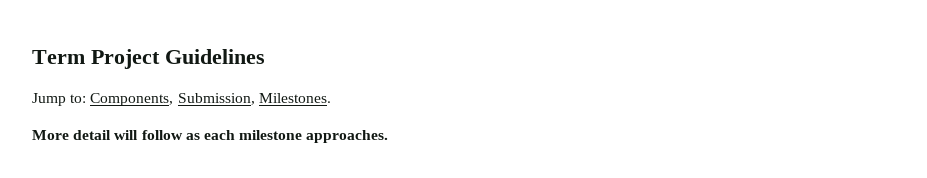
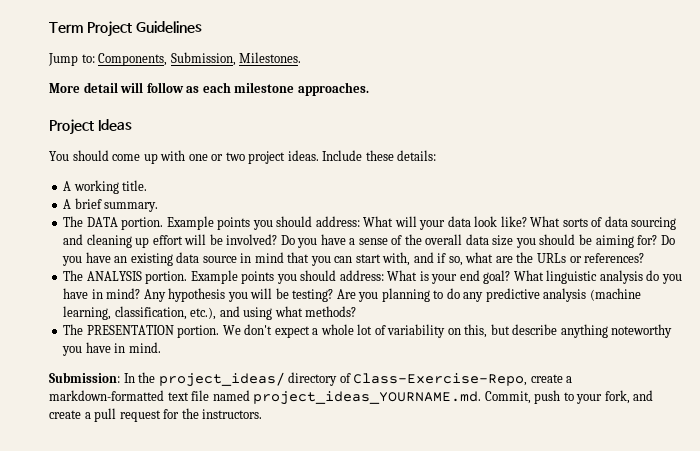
+ Project Ideas
+ You should come up with one or two project ideas. Include these details:
+ A working title.
+ A brief summary.
+ The DATA portion. Example points you should address: What will your data look like? What sorts of data sourcing and cleaning up effort will be involved? Do you have a sense of the overall data size you should be aiming for? Do you have an existing data source in mind that you can start with, and if so, what are the URLs or references?
+ The ANALYSIS portion. Example points you should address: What is your end goal? What linguistic analysis do you have in mind? Any hypothesis you will be testing? Are you planning to do any predictive analysis (machine learning, classification, etc.), and using what methods?
+ The PRESENTATION portion. We don't expect a whole lot of variability on this, but describe anything noteworthy you have in mind.
+ Submission: In the project_ideas/ directory of Class-Exercise-Repo, create a markdown-formatted text file named project_ideas_YOURNAME.md. Commit, push to your fork, and create a pull request for the instructors.

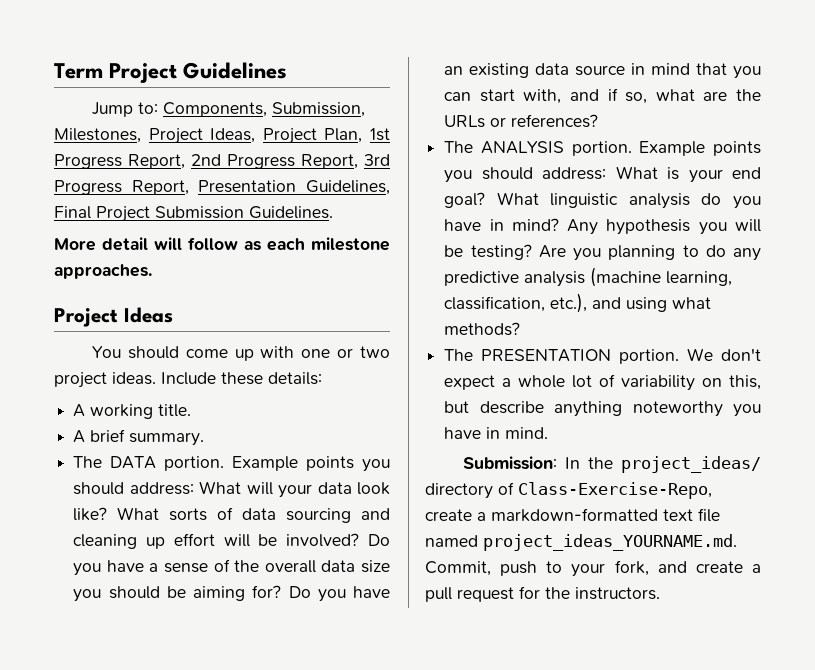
- Jump to: Components, Submission, Milestones.
+ Jump to: Components, Submission, Milestones, Project Ideas, Project Plan, 1st Progress Report, 2nd Progress Report, 3rd Progress Report, Presentation Guidelines, Final Project Submission Guidelines.

